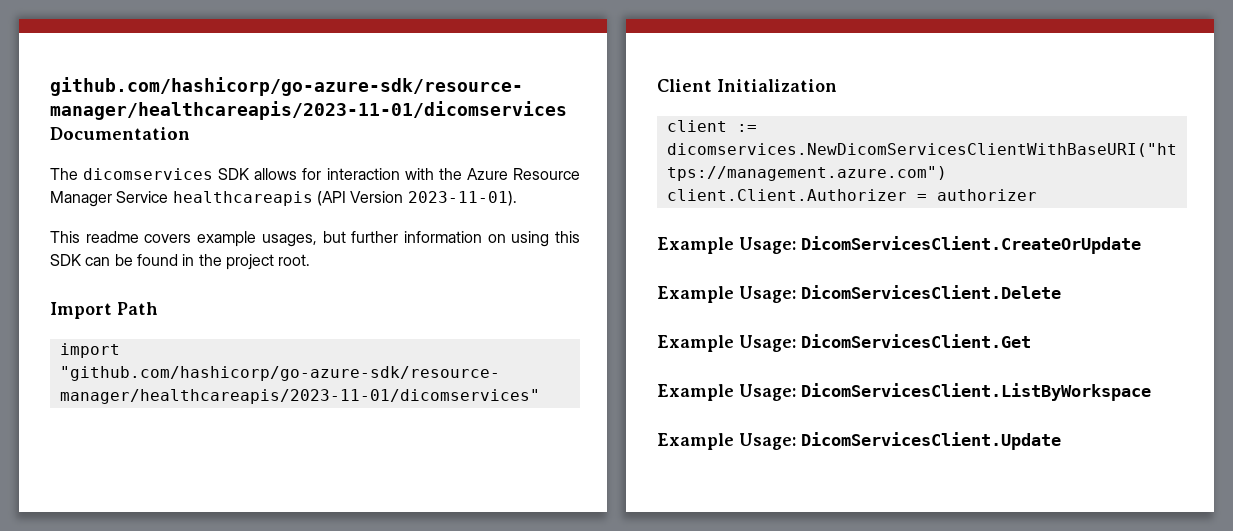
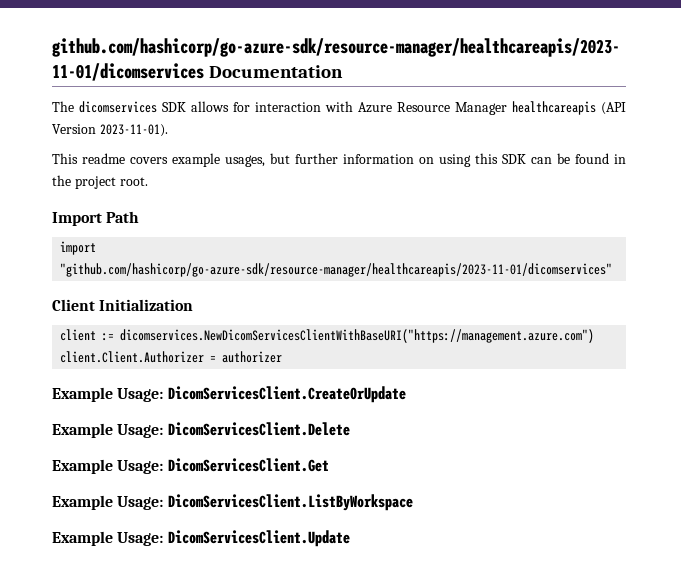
- The dicomservices SDK allows for interaction with the Azure Resource Manager Service healthcareapis (API Version 2023-11-01).
+ The dicomservices SDK allows for interaction with Azure Resource Manager healthcareapis (API Version 2023-11-01).

